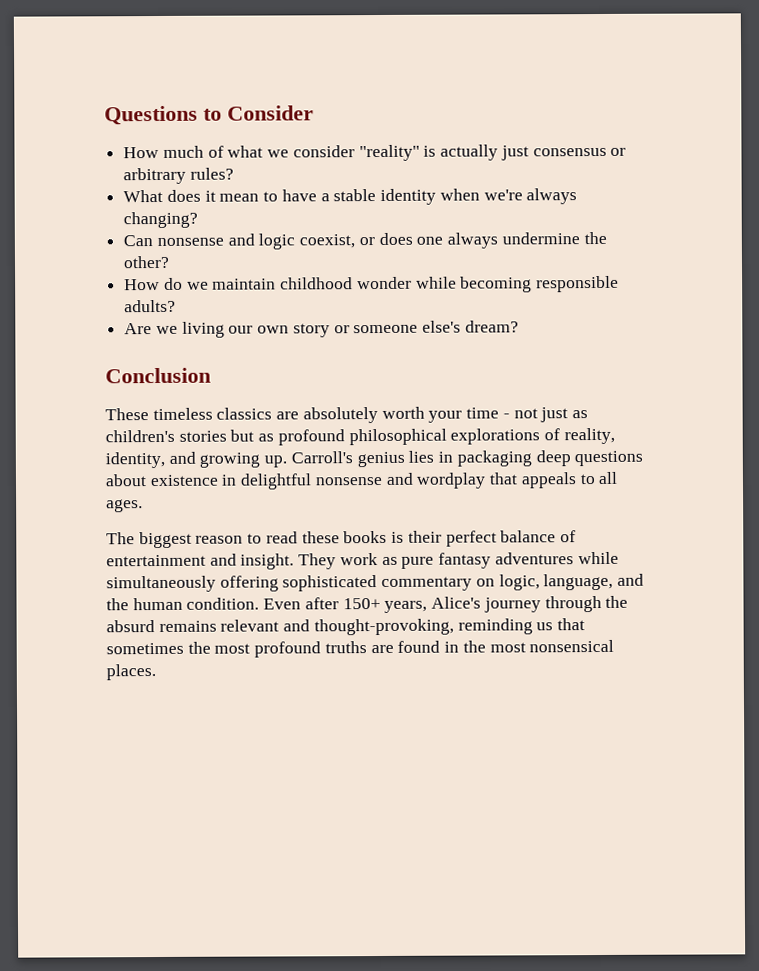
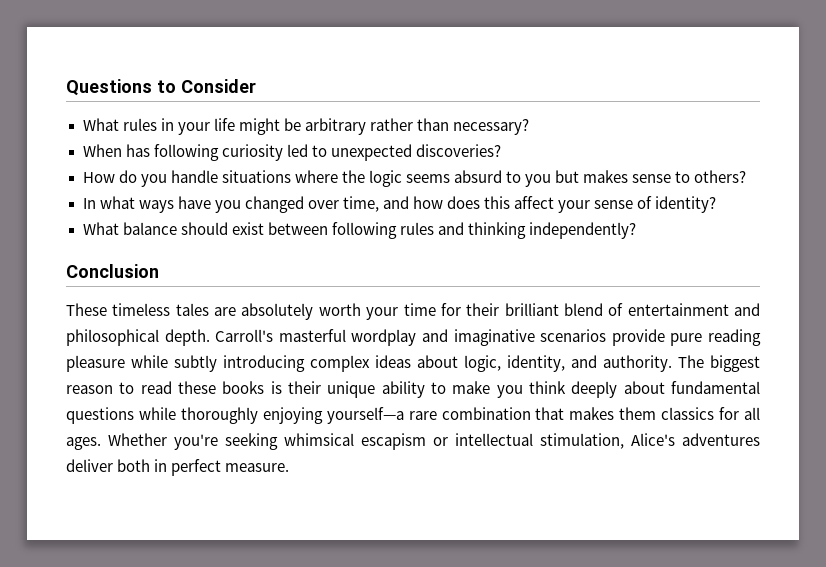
- How much of what we consider "reality" is actually just consensus or arbitrary rules?
- What does it mean to have a stable identity when we're always changing?
- Can nonsense and logic coexist, or does one always undermine the other?
- How do we maintain childhood wonder while becoming responsible adults?
- Are we living our own story or someone else's dream?
+ What rules in your life might be arbitrary rather than necessary?
+ When has following curiosity led to unexpected discoveries?
+ How do you handle situations where the logic seems absurd to you but makes sense to others?
+ In what ways have you changed over time, and how does this affect your sense of identity?
+ What balance should exist between following rules and thinking independently?
- These timeless classics are absolutely worth your time - not just as children's stories but as profound philosophical explorations of reality, identity, and growing up. Carroll's genius lies in packaging deep questions about existence in delightful nonsense and wordplay that appeals to all ages.
- The biggest reason to read these books is their perfect balance of entertainment and insight. They work as pure fantasy adventures while simultaneously offering sophisticated commentary on logic, language, and the human condition. Even after 150+ years, Alice's journey through the absurd remains relevant and thought-provoking, reminding us that sometimes the most profound truths are found in the most nonsensical places.
+ These timeless tales are absolutely worth your time for their brilliant blend of entertainment and philosophical depth. Carroll's masterful wordplay and imaginative scenarios provide pure reading pleasure while subtly introducing complex ideas about logic, identity, and authority. The biggest reason to read these books is their unique ability to make you think deeply about fundamental questions while thoroughly enjoying yourself—a rare combination that makes them classics for all ages. Whether you're seeking whimsical escapism or intellectual stimulation, Alice's adventures deliver both in perfect measure.

